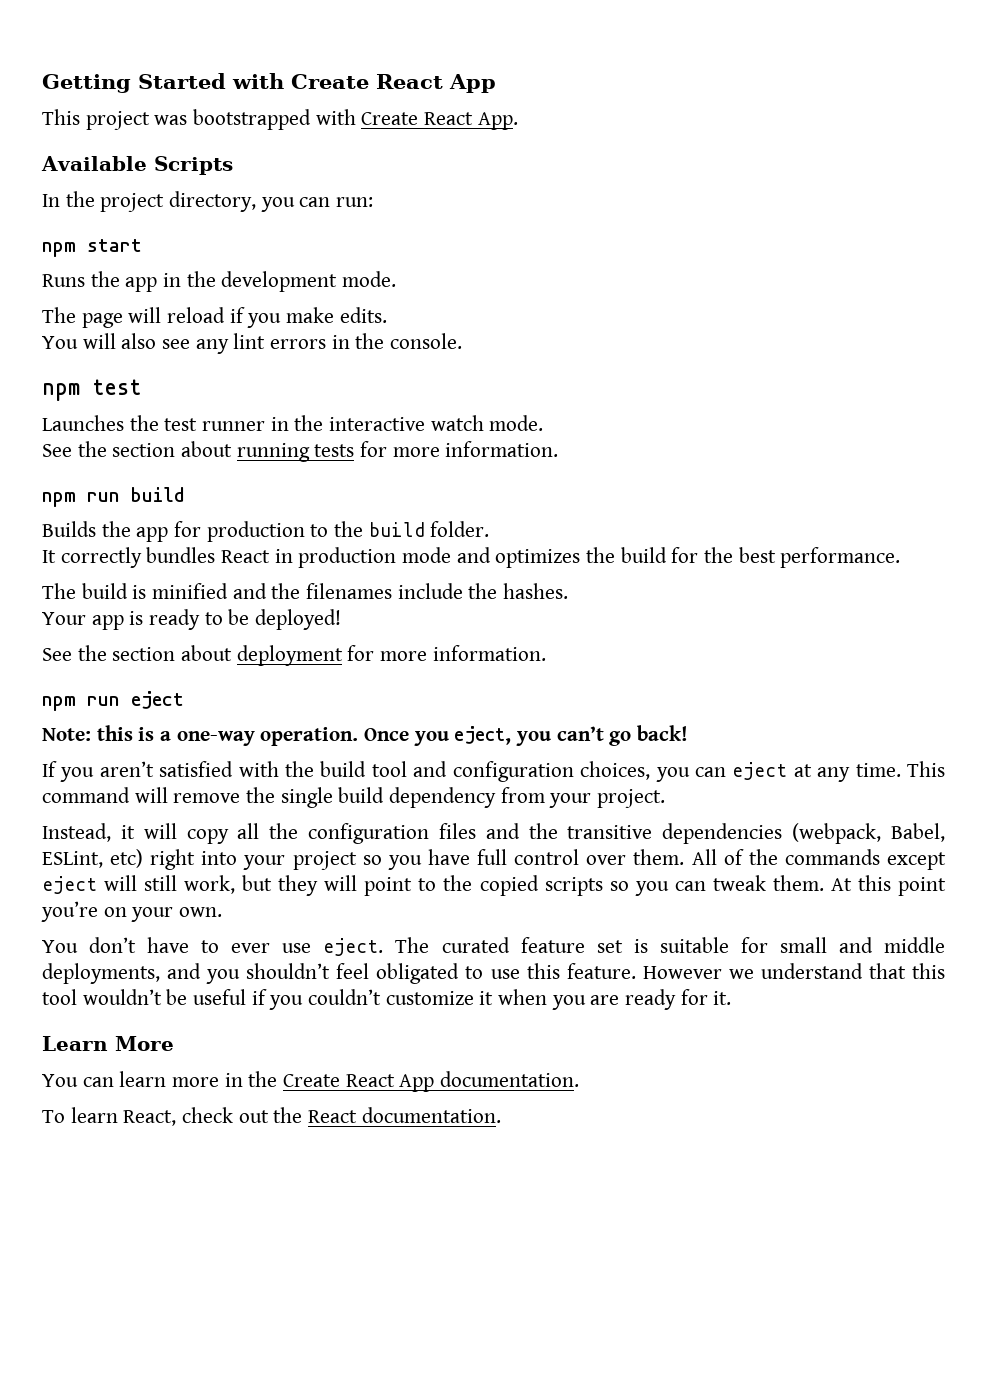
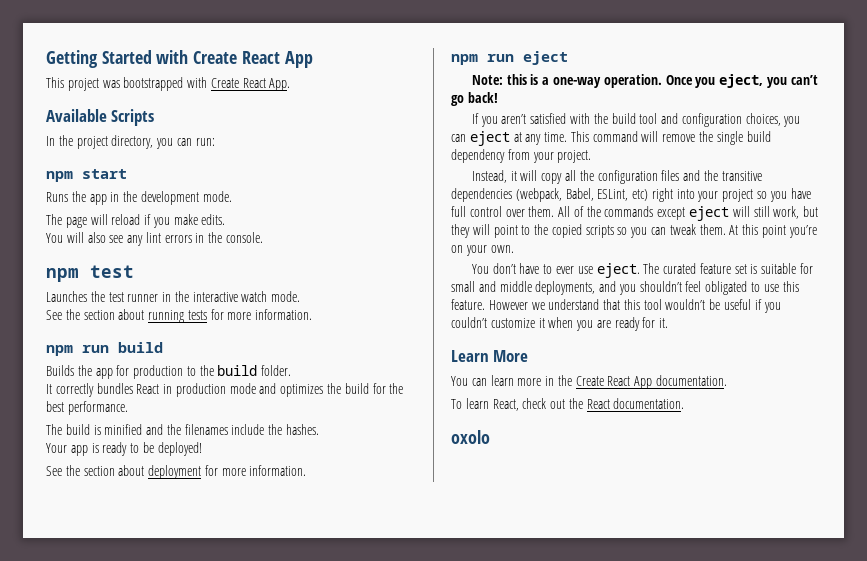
+ oxolo

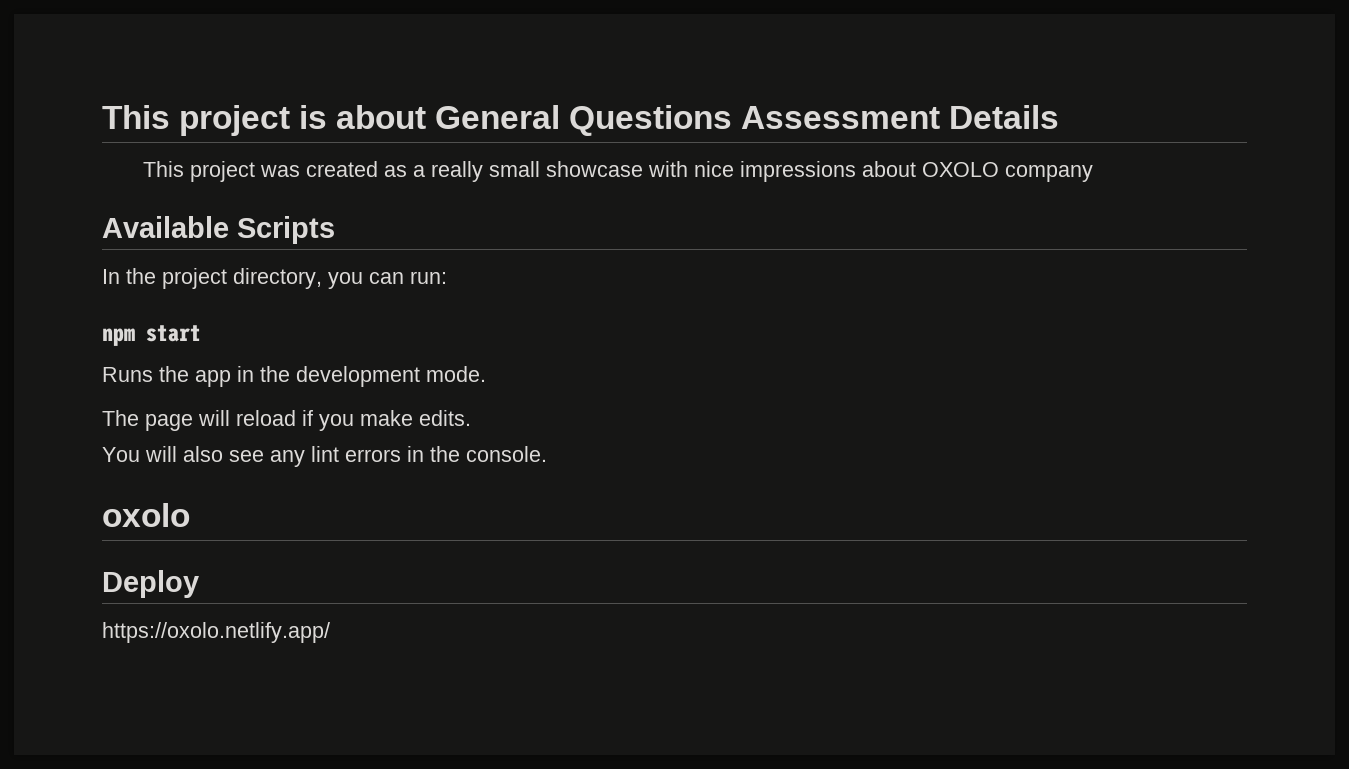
- Getting Started with Create React App
- This project was bootstrapped with Create React App.
+ This project is about General Questions Assessment Details
+ This project was created as a really small showcase with nice impressions about OXOLO company
- npm test
- Launches the test runner in the interactive watch mode.
- See the section about running tests for more information.
- npm run build
- Builds the app for production to the build folder.
- It correctly bundles React in production mode and optimizes the build for the best performance.
- The build is minified and the filenames include the hashes.
- Your app is ready to be deployed!
- See the section about deployment for more information.
- npm run eject
- Note: this is a one-way operation. Once you eject, you can’t go back!
- If you aren’t satisfied with the build tool and configuration choices, you can eject at any time. This command will remove the single build dependency from your project.
- Instead, it will copy all the configuration files and the transitive dependencies (webpack, Babel, ESLint, etc) right into your project so you have full control over them. All of the commands except eject will still work, but they will point to the copied scripts so you can tweak them. At this point you’re on your own.
- You don’t have to ever use eject. The curated feature set is suitable for small and middle deployments, and you shouldn’t feel obligated to use this feature. However we understand that this tool wouldn’t be useful if you couldn’t customize it when you are ready for it.
- Learn More
- You can learn more in the Create React App documentation.
- To learn React, check out the React documentation.
  oxolo
+ Deploy
+ https://oxolo.netlify.app/

